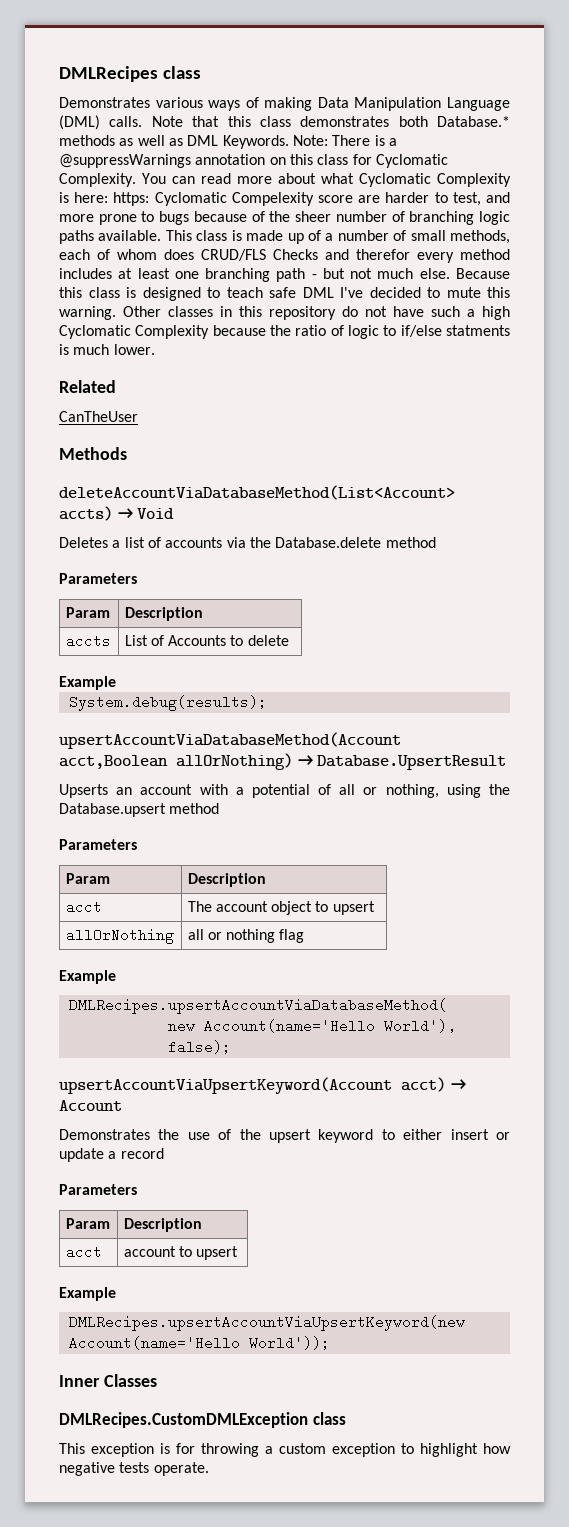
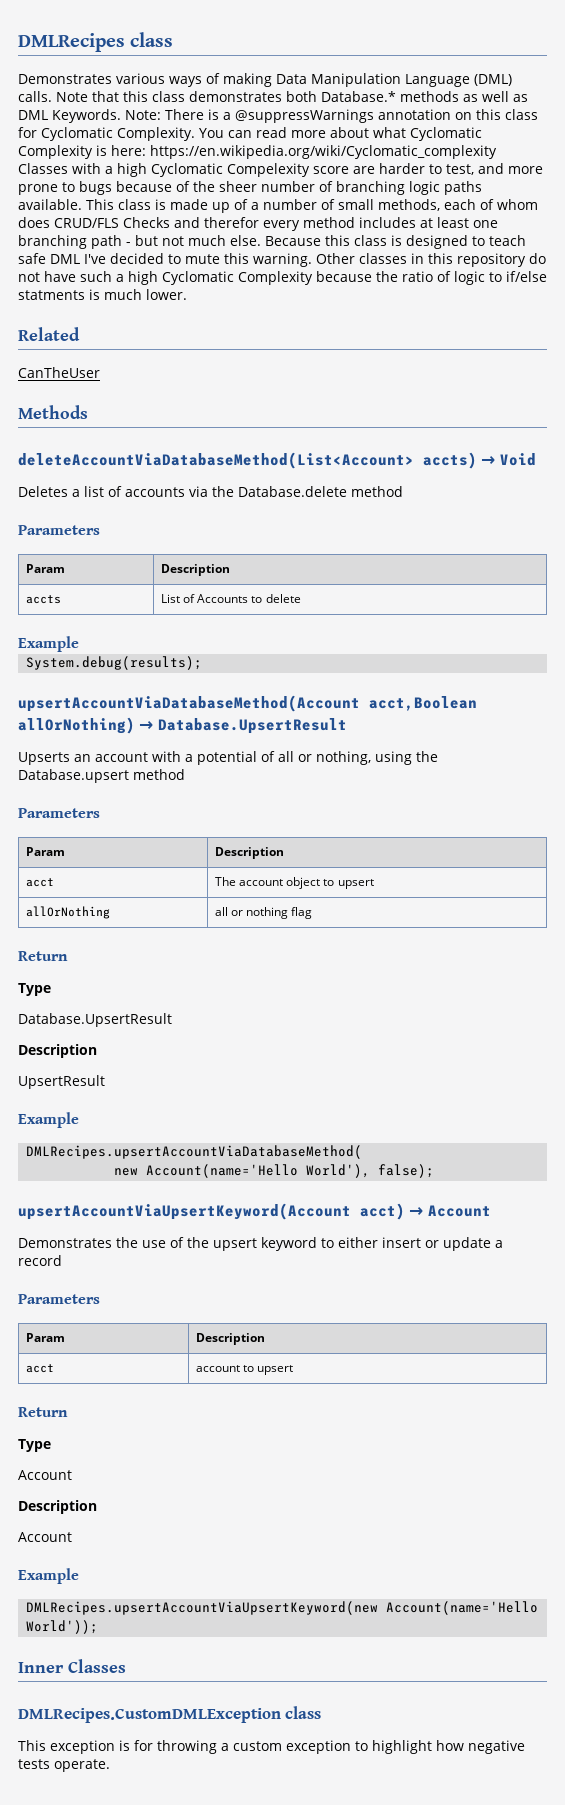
- You can read more about what Cyclomatic Complexity is here: https: Cyclomatic Compelexity score are harder to test, and more prone to bugs because of the sheer number of branching logic paths available.
+ You can read more about what Cyclomatic Complexity is here: https://en.wikipedia.org/wiki/Cyclomatic_complexity Classes with a high Cyclomatic Compelexity score are harder to test, and more prone to bugs because of the sheer number of branching logic paths available.
  allOrNothing | all or nothing flag
+ Return
+ Type
+ Database.UpsertResult
+ Description
+ UpsertResult
  acct | account to upsert
+ Return
+ Type
+ Account
+ Description
+ Account

